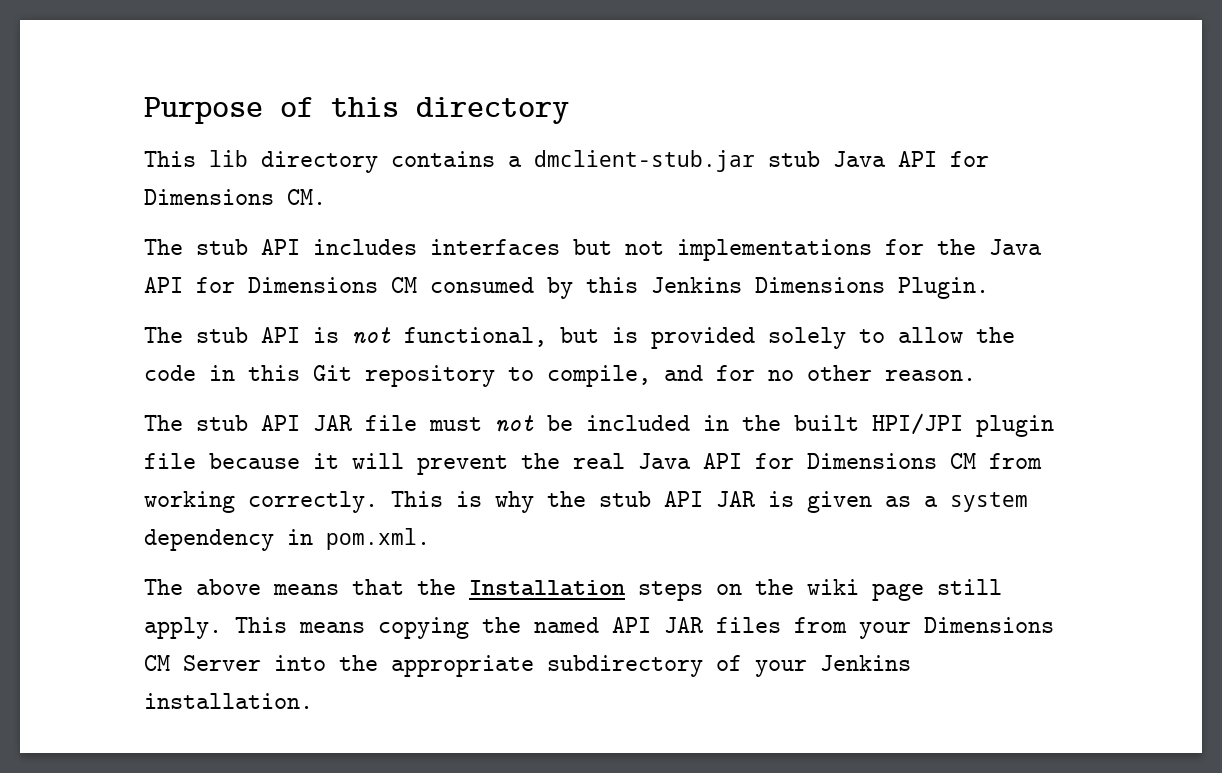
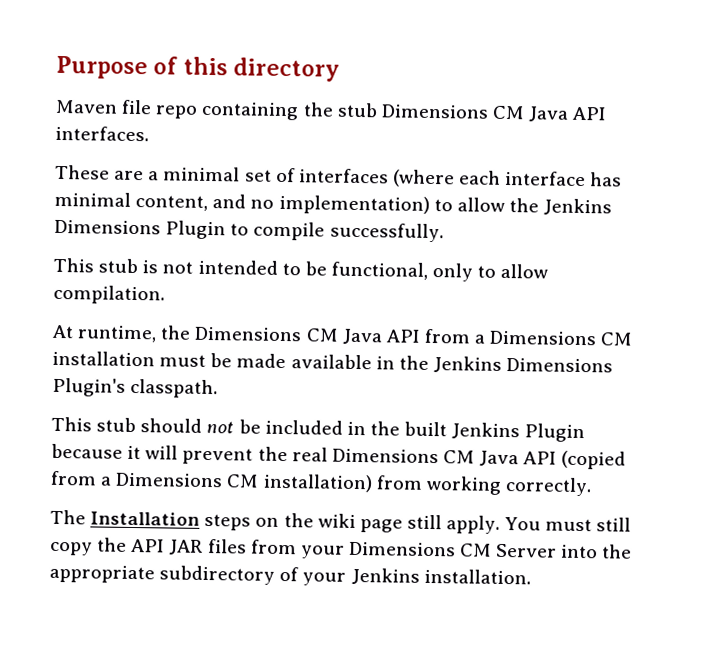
- This lib directory contains a dmclient-stub.jar stub Java API for Dimensions CM.
- The stub API includes interfaces but not implementations for the Java API for Dimensions CM consumed by this Jenkins Dimensions Plugin.
- The stub API is not functional, but is provided solely to allow the code in this Git repository to compile, and for no other reason.
- The stub API JAR file must not be included in the built HPI/JPI plugin file because it will prevent the real Java API for Dimensions CM from working correctly. This is why the stub API JAR is given as a system dependency in pom.xml.
- The above means that the Installation steps on the wiki page still apply.
+ Maven file repo containing the stub Dimensions CM Java API interfaces.
+ These are a minimal set of interfaces (where each interface has minimal content, and no implementation) to allow the Jenkins Dimensions Plugin to compile successfully.
+ This stub is not intended to be functional, only to allow compilation.
+ At runtime, the Dimensions CM Java API from a Dimensions CM installation must be made available in the Jenkins Dimensions Plugin's classpath.
+ This stub should not be included in the built Jenkins Plugin because it will prevent the real Dimensions CM Java API (copied from a Dimensions CM installation) from working correctly.
+ The Installation steps on the wiki page still apply.
- This means copying the named API JAR files from your Dimensions CM Server into the appropriate subdirectory of your Jenkins installation.
+ You must still copy the API JAR files from your Dimensions CM Server into the appropriate subdirectory of your Jenkins installation.

